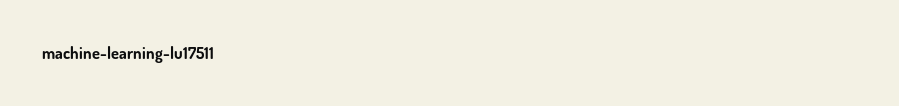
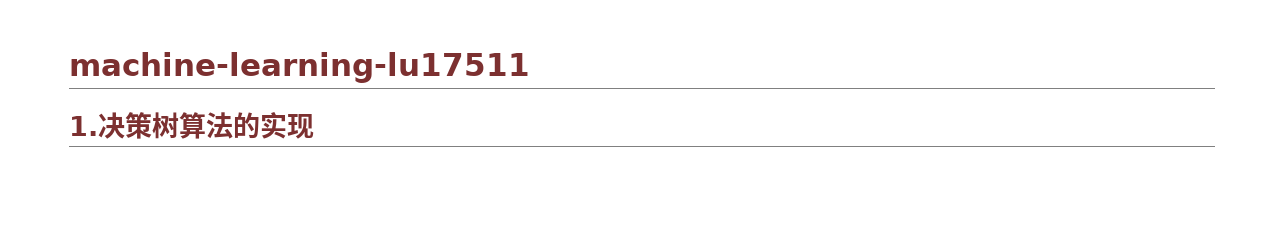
+ 1.决策树算法的实现

